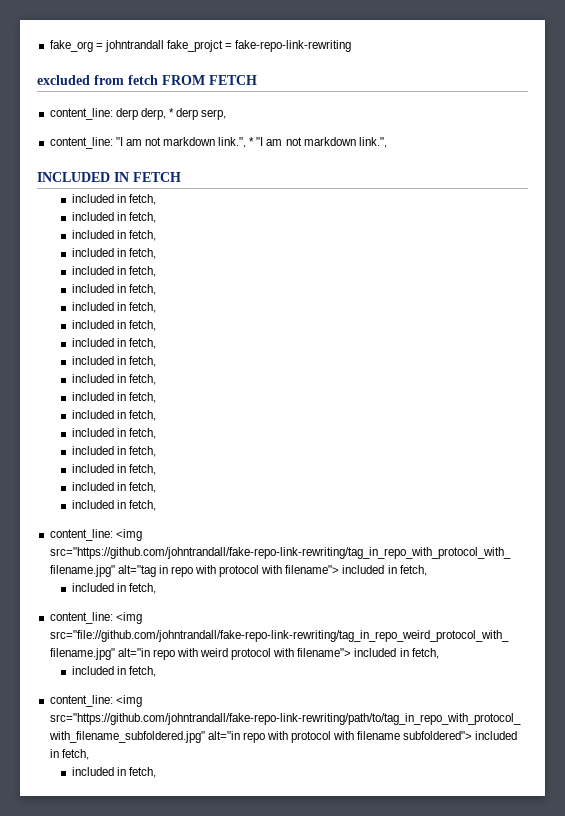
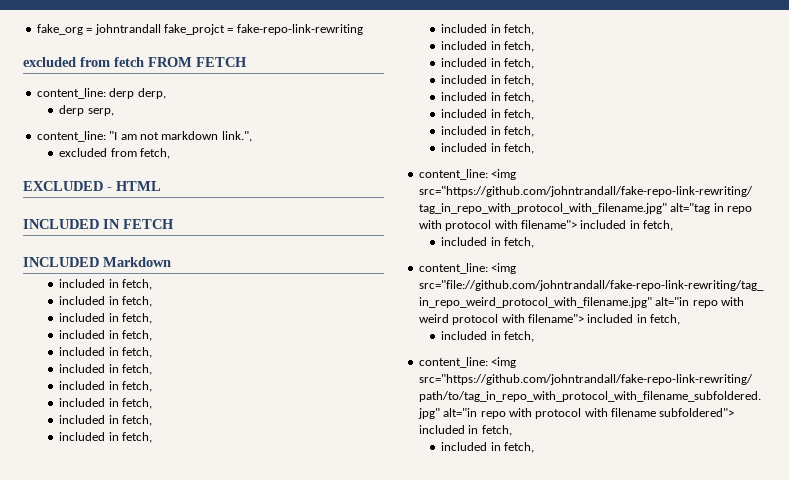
- content_line: derp derp, * derp serp,
+ content_line: derp derp,
+ derp serp,
- content_line: "I am not markdown link.", * "I am not markdown link.",
+ content_line: "I am not markdown link.",
+ excluded from fetch,
+ EXCLUDED - HTML
+ INCLUDED Markdown

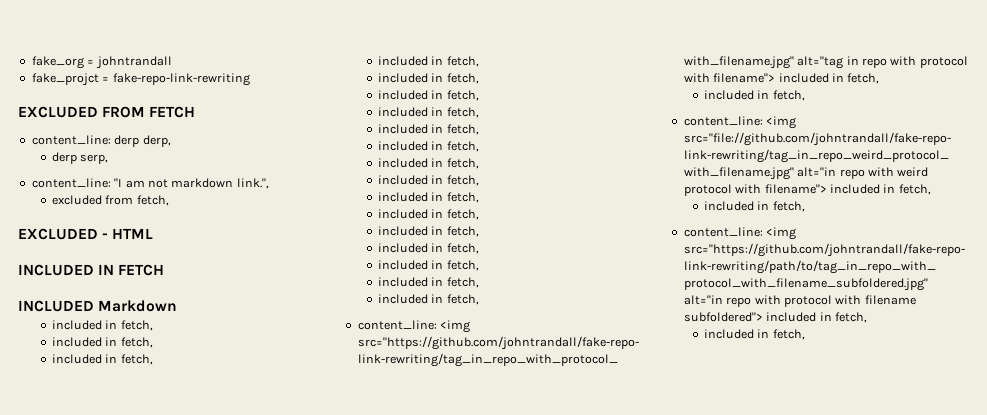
- fake_org = johntrandall fake_projct = fake-repo-link-rewriting
+ fake_org = johntrandall
+ fake_projct = fake-repo-link-rewriting
- excluded from fetch FROM FETCH
+ EXCLUDED FROM FETCH

